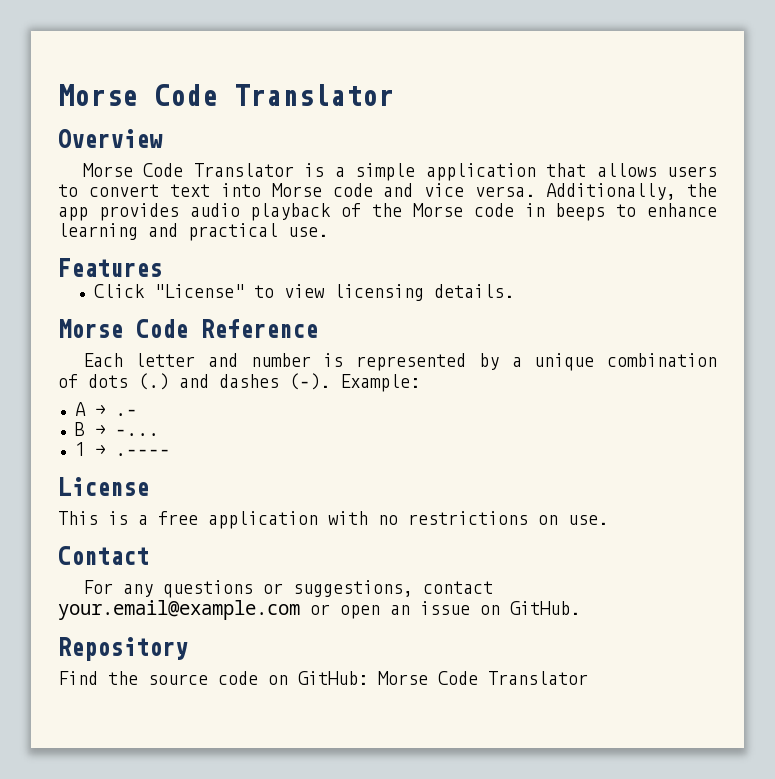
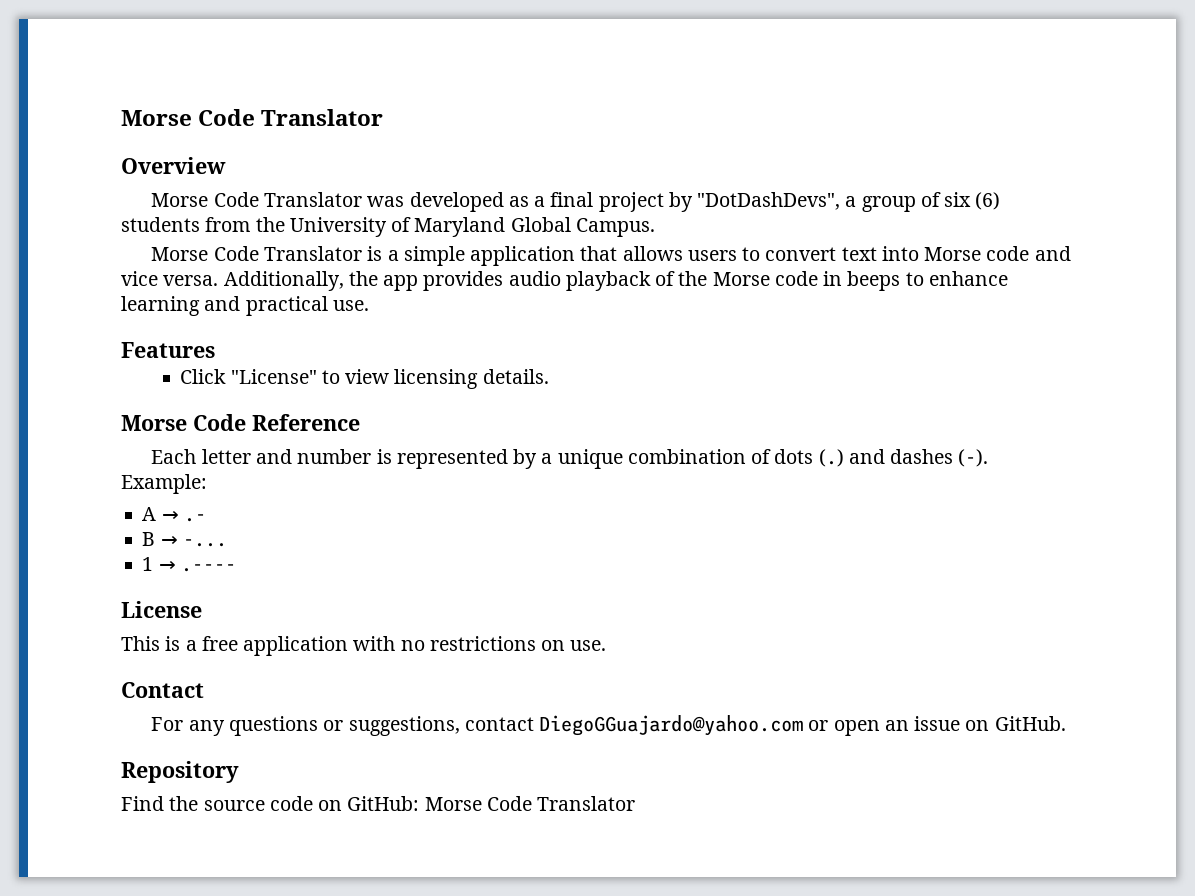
+ Morse Code Translator was developed as a final project by "DotDashDevs", a group of six (6) students from the University of Maryland Global Campus.
- For any questions or suggestions, contact your.email@example.com or open an issue on GitHub.
+ For any questions or suggestions, contact DiegoGGuajardo@yahoo.com or open an issue on GitHub.

